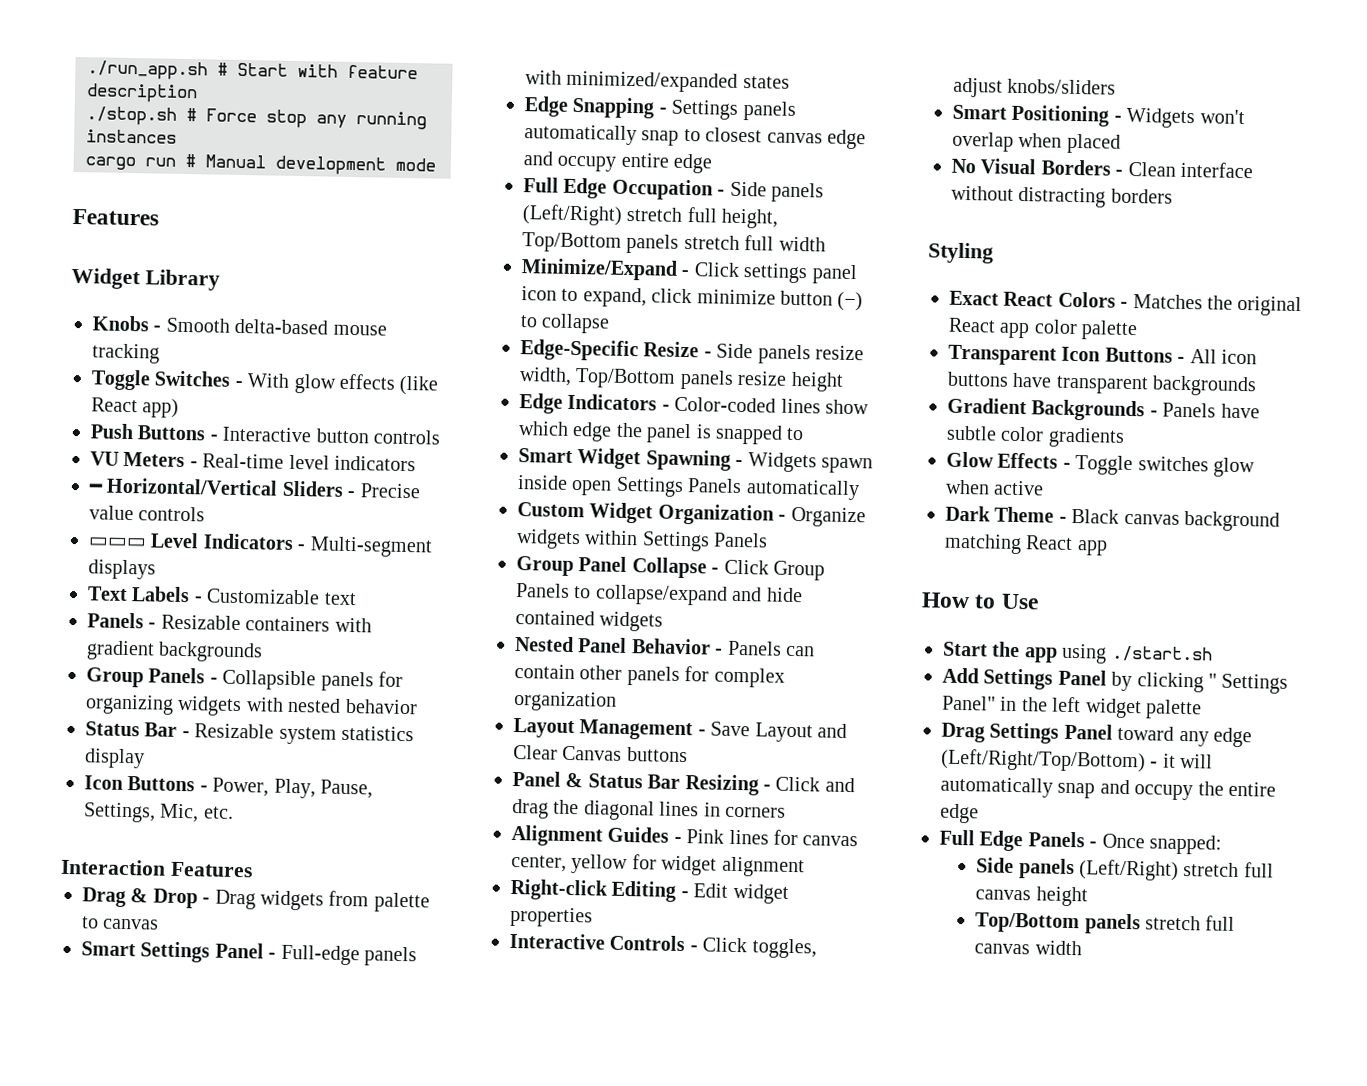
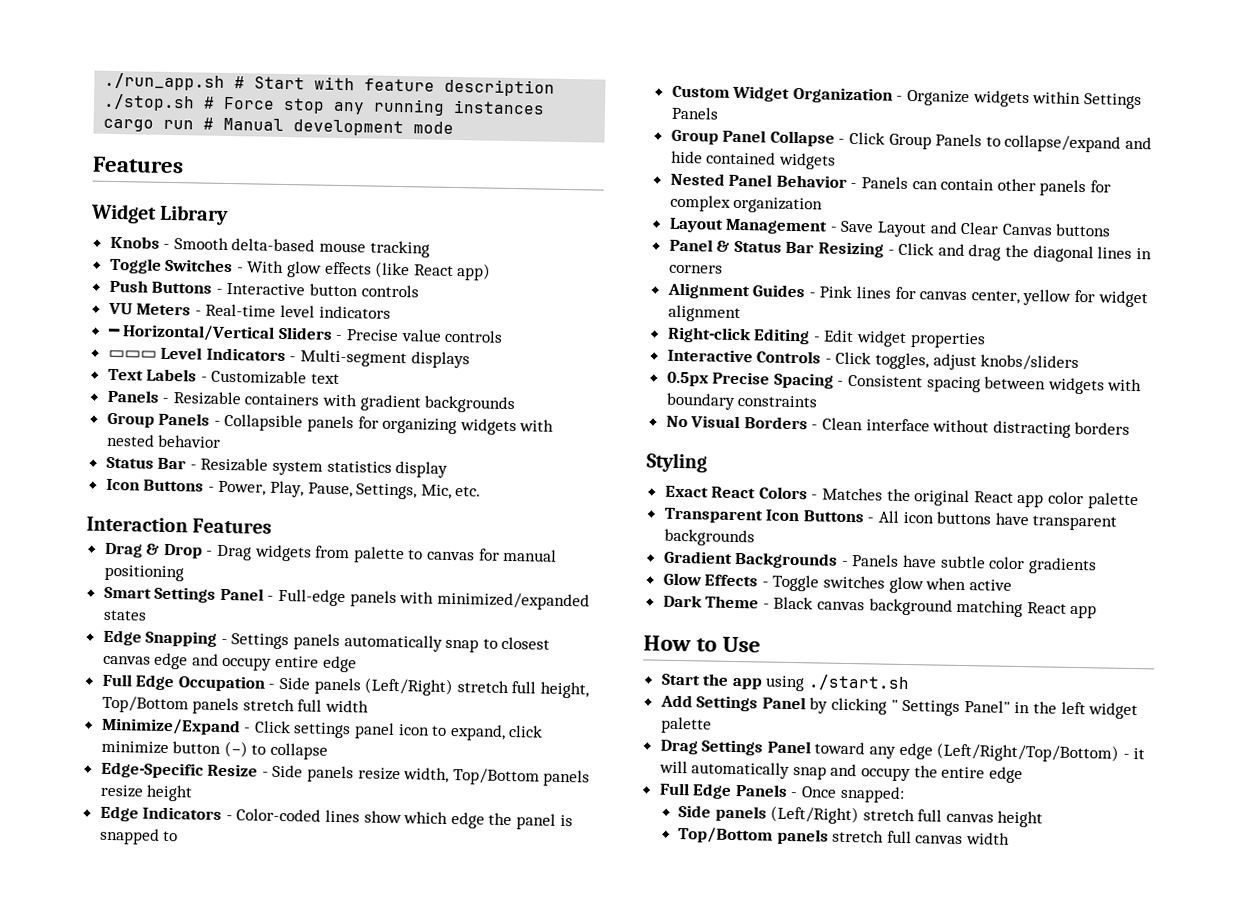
- Drag & Drop - Drag widgets from palette to canvas
+ Drag & Drop - Drag widgets from palette to canvas for manual positioning
- Smart Widget Spawning - Widgets spawn inside open Settings Panels automatically
- Smart Positioning - Widgets won't overlap when placed
+ 0.5px Precise Spacing - Consistent spacing between widgets with boundary constraints

